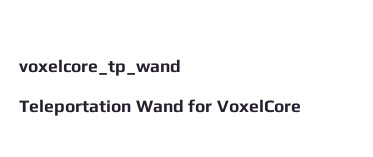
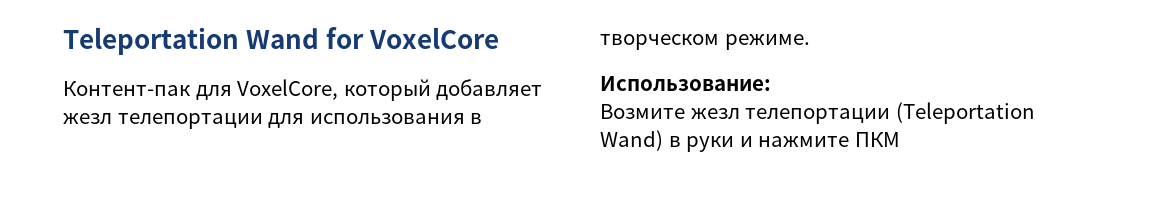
- voxelcore_tp_wand
+ Контент-пак для VoxelCore, который добавляет жезл телепортации для использования в творческом режиме.
+ Использование:
+ Возмите жезл телепортации (Teleportation Wand) в руки и нажмите ПКМ

